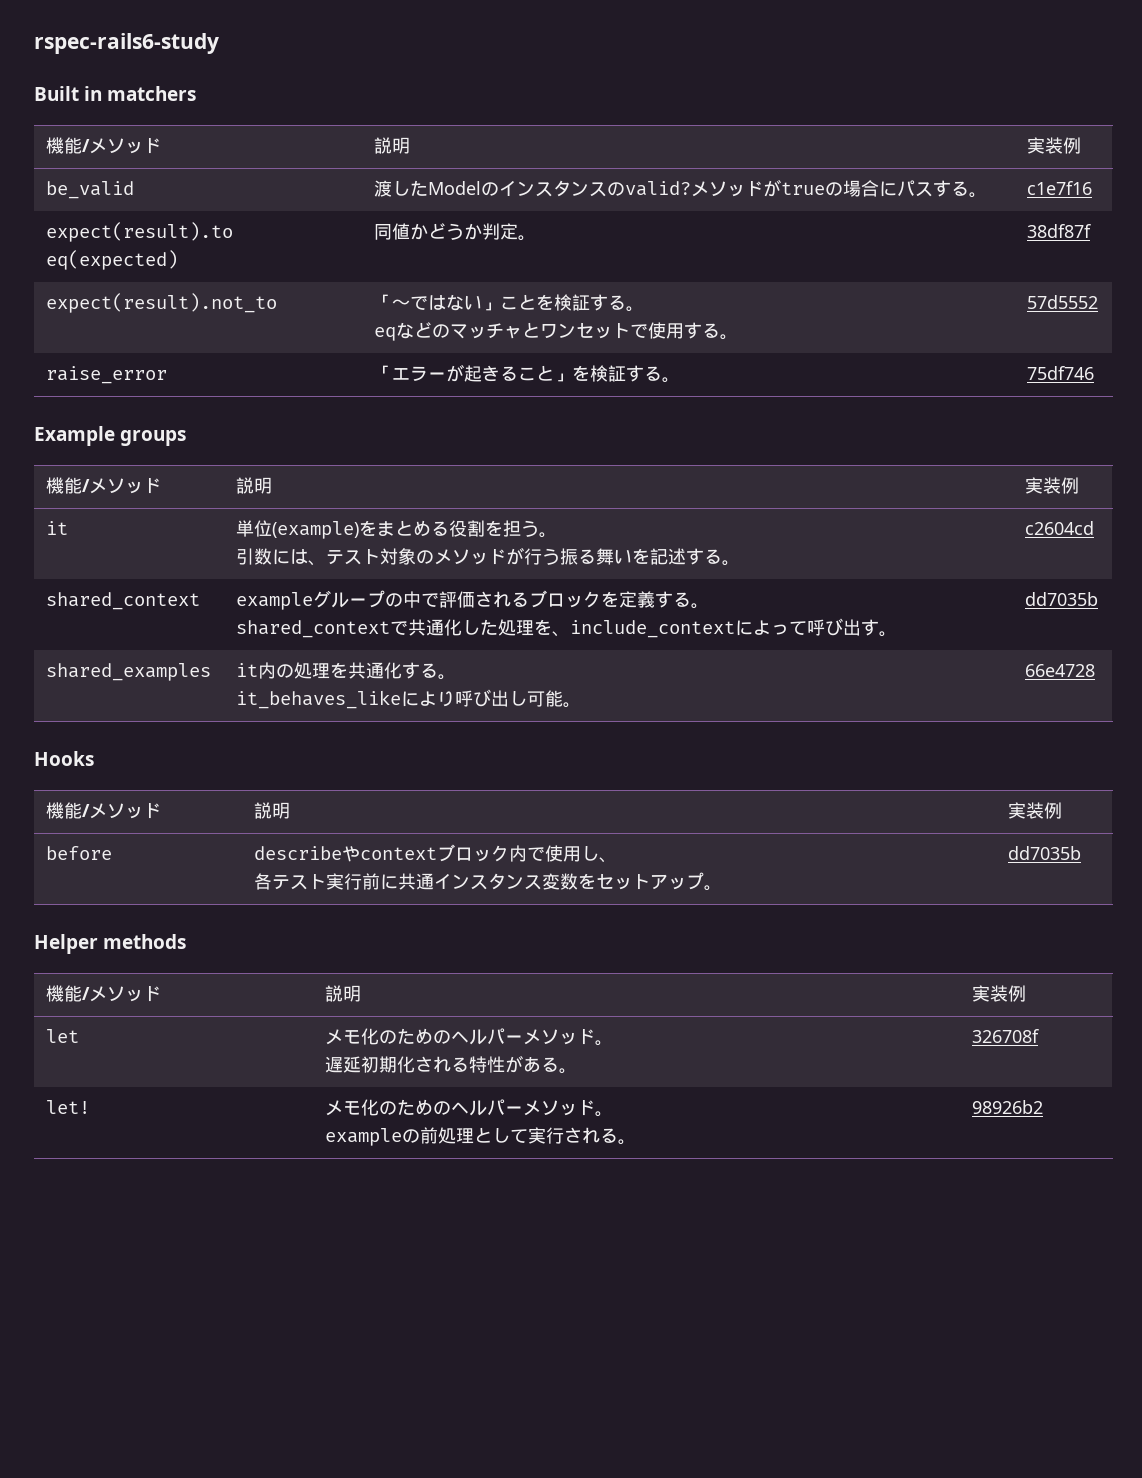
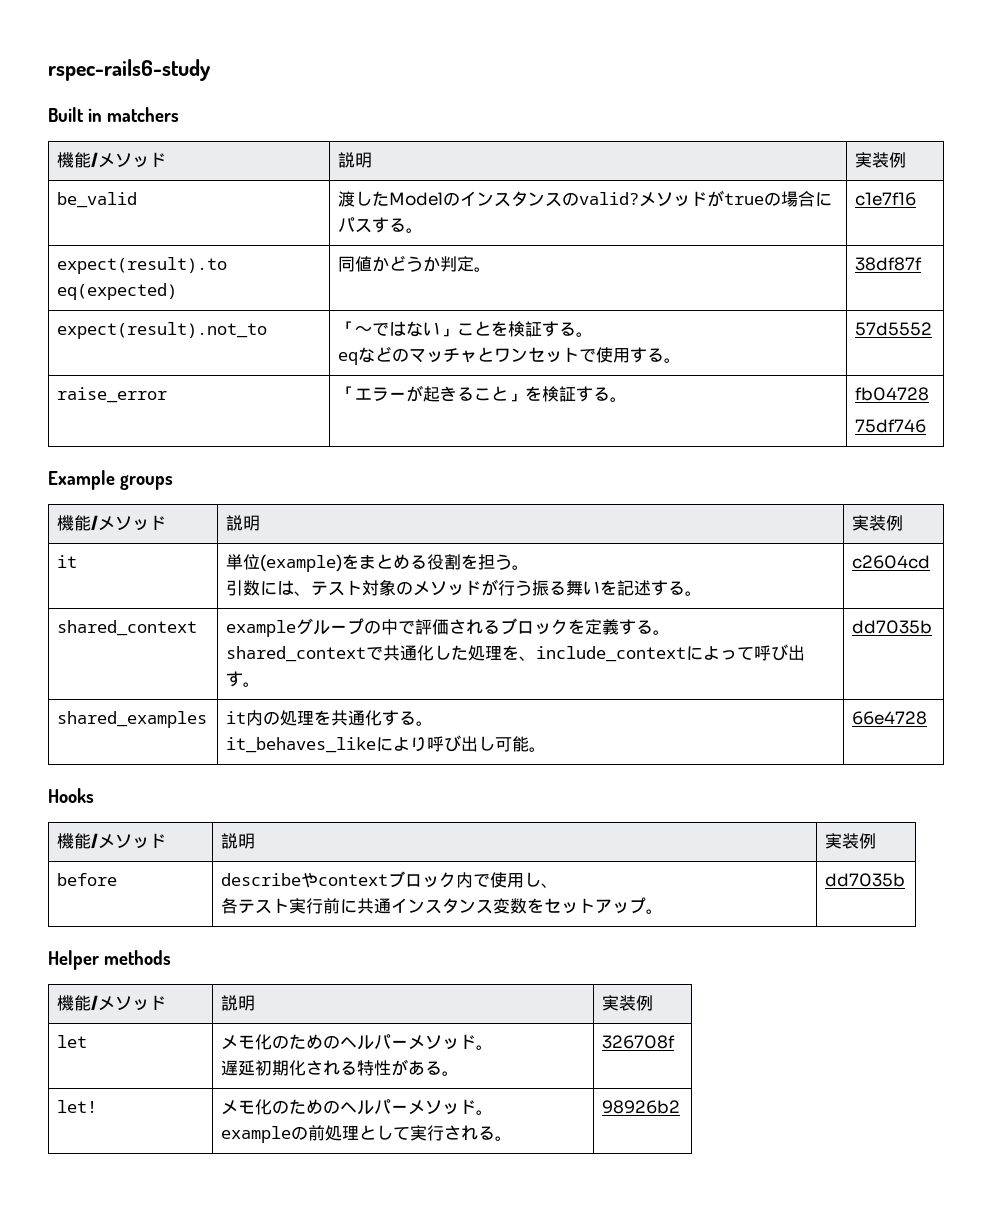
- raise_error | 「エラーが起きること」を検証する。 | 75df746
+ raise_error | 「エラーが起きること」を検証する。 | fb04728
+ 75df746

